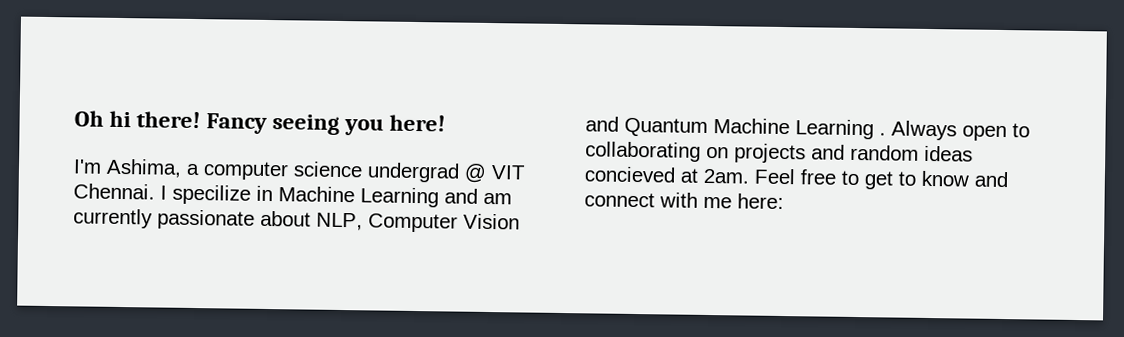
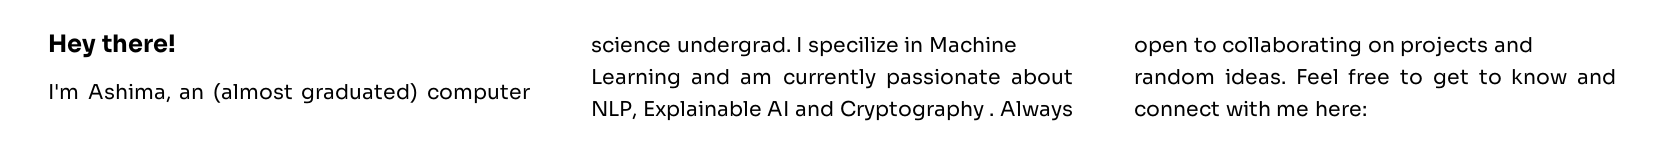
- Oh hi there! Fancy seeing you here!
- I'm Ashima, a computer science undergrad @ VIT Chennai.
+ Hey there!
+ I'm Ashima, an (almost graduated) computer science undergrad.
- I specilize in Machine Learning and am currently passionate about NLP, Computer Vision and Quantum Machine Learning .
+ I specilize in Machine Learning and am currently passionate about NLP, Explainable AI and Cryptography .
- Always open to collaborating on projects and random ideas concieved at 2am.
+ Always open to collaborating on projects and random ideas.

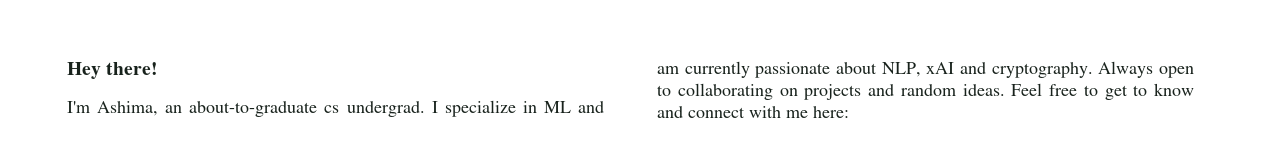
- I'm Ashima, an (almost graduated) computer science undergrad. I specilize in Machine Learning and am currently passionate about NLP, Explainable AI and Cryptography .
+ I'm Ashima, an about-to-graduate cs undergrad. I specialize in ML and am currently passionate about NLP, xAI and cryptography.

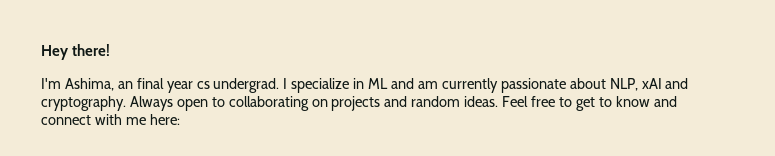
- I'm Ashima, an about-to-graduate cs undergrad.
+ I'm Ashima, an final year cs undergrad.

